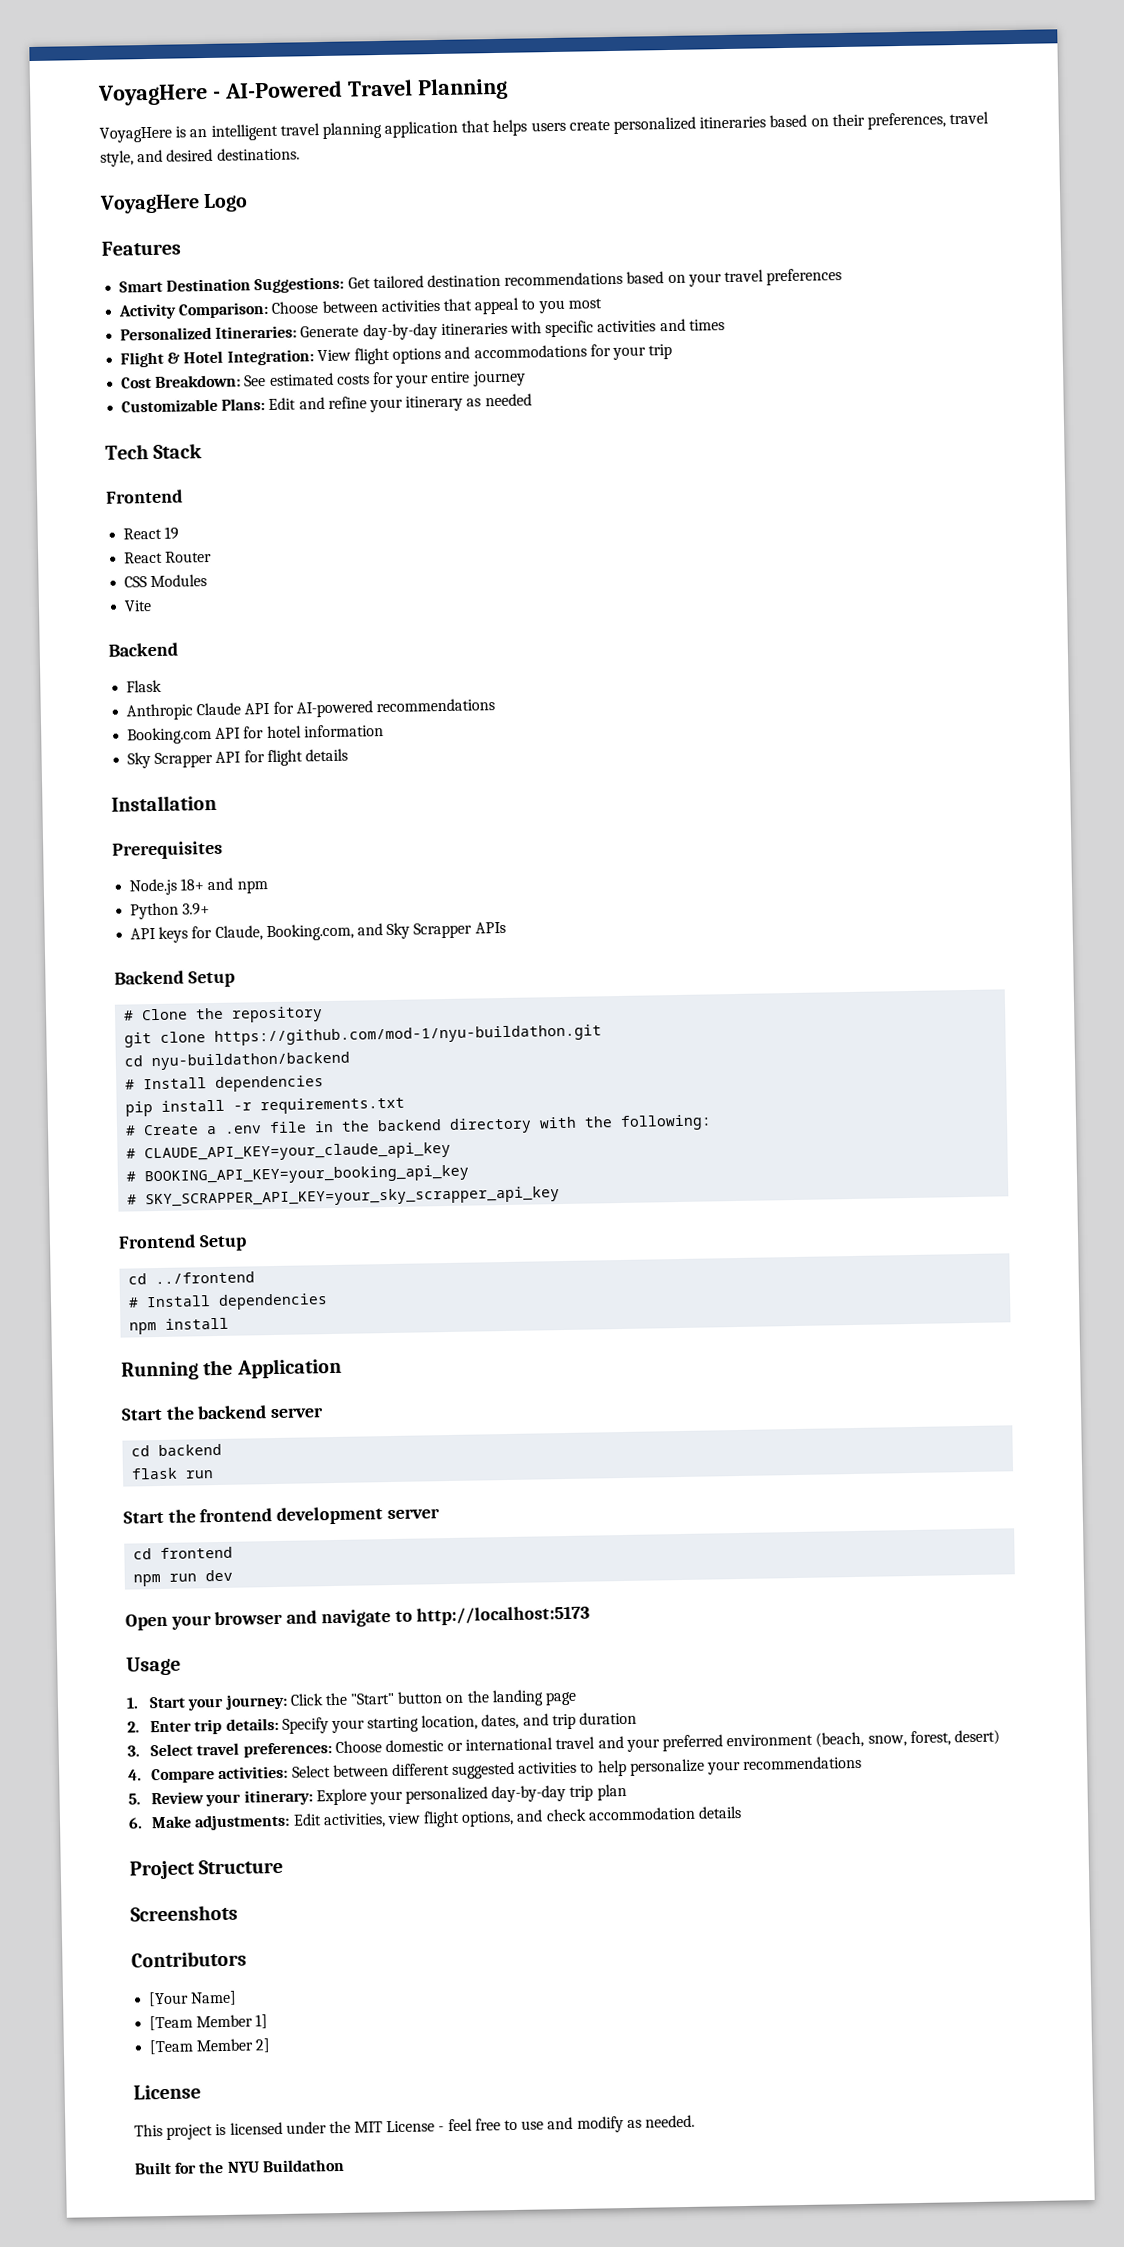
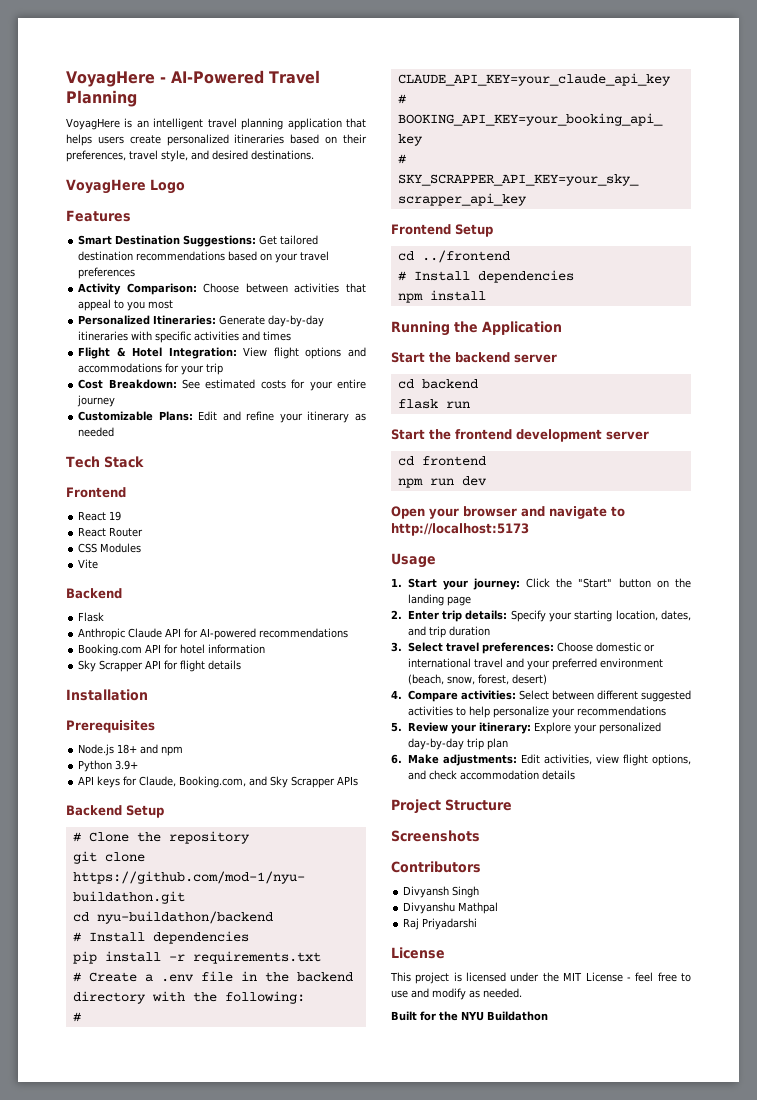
- [Your Name]
- [Team Member 1]
- [Team Member 2]
+ Divyansh Singh
+ Divyanshu Mathpal
+ Raj Priyadarshi

